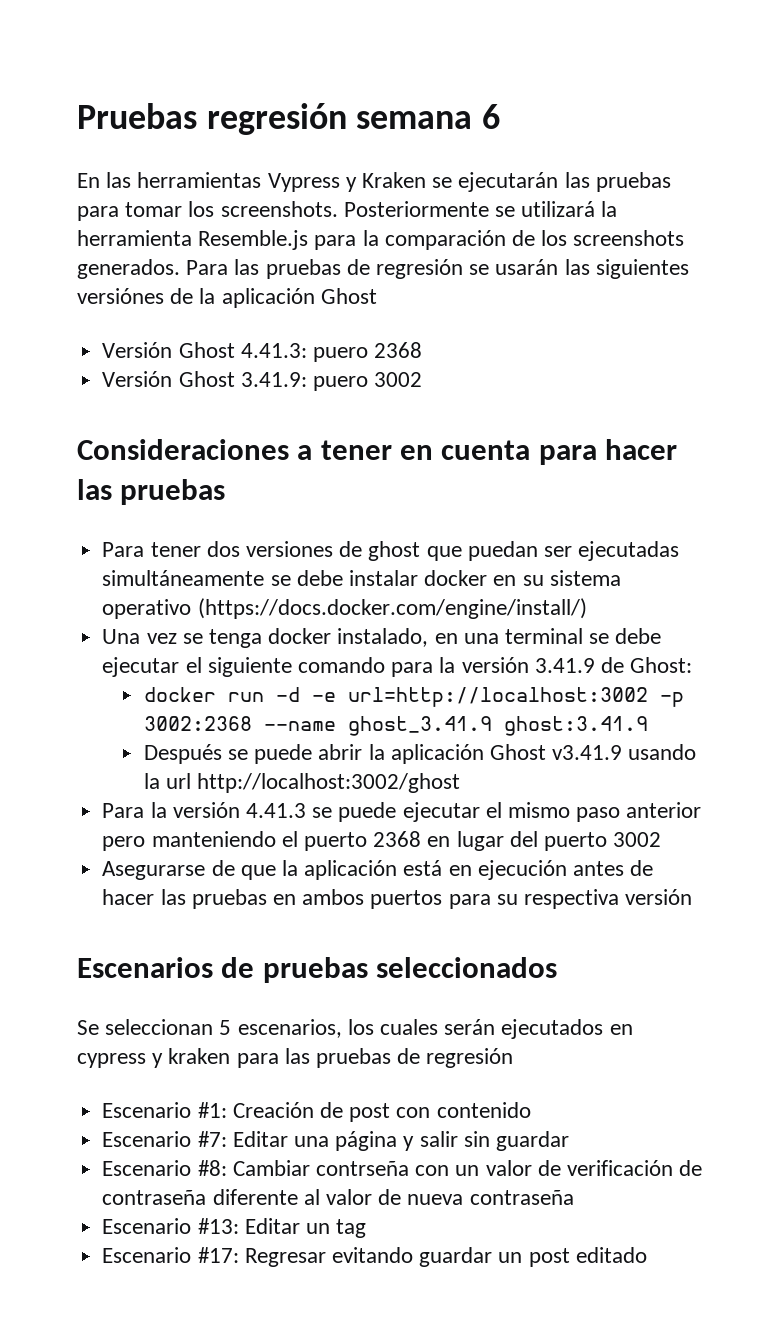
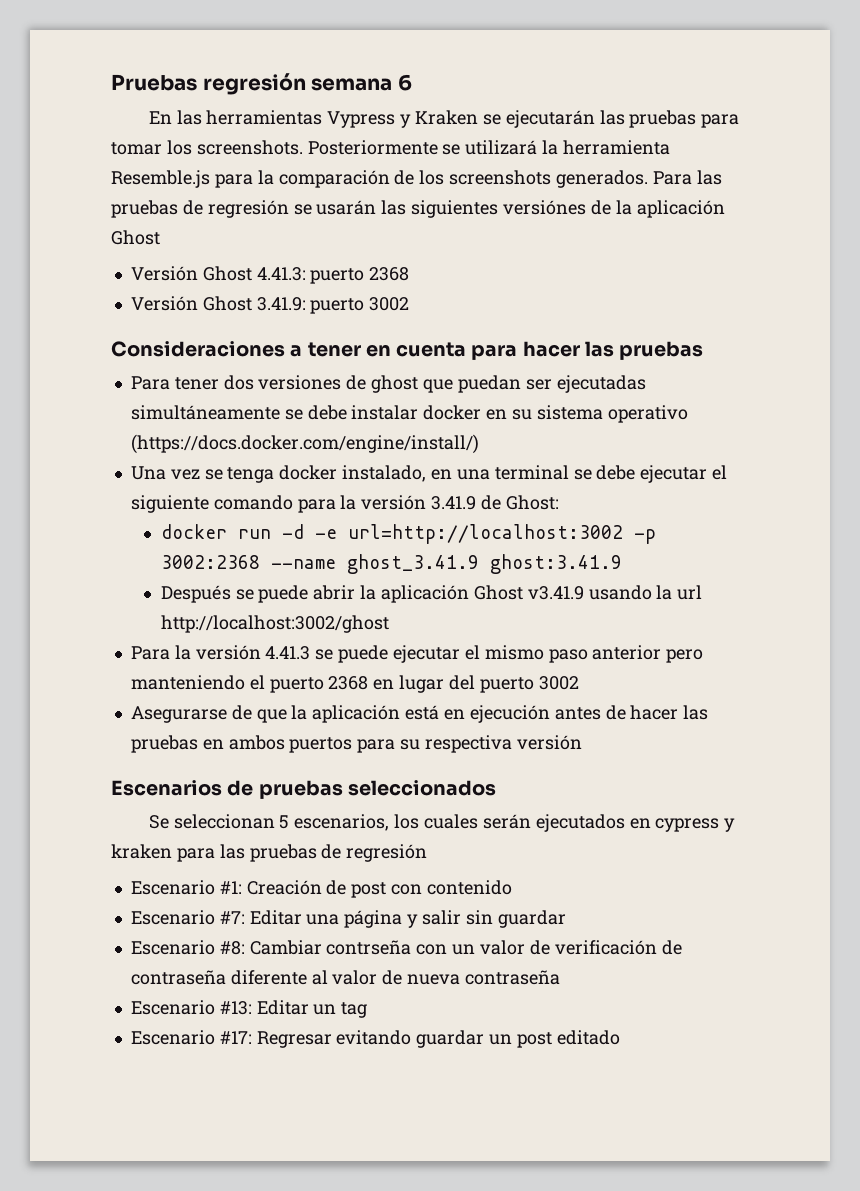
- Versión Ghost 4.41.3: puero 2368
+ Versión Ghost 4.41.3: puerto 2368
- Versión Ghost 3.41.9: puero 3002
+ Versión Ghost 3.41.9: puerto 3002

